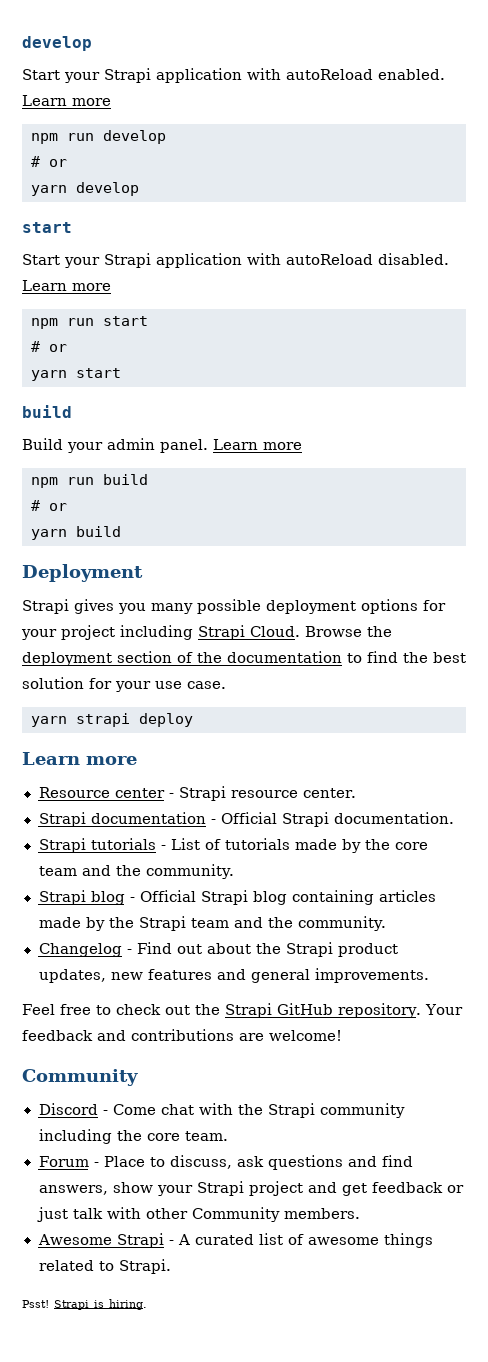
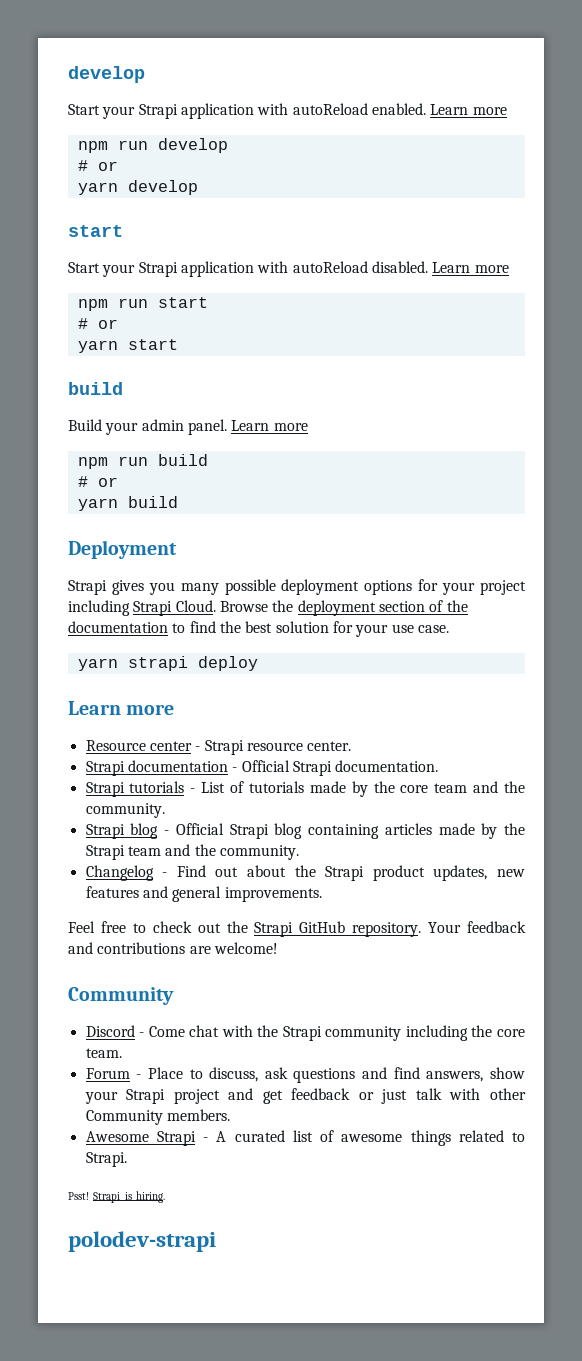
+ polodev-strapi

